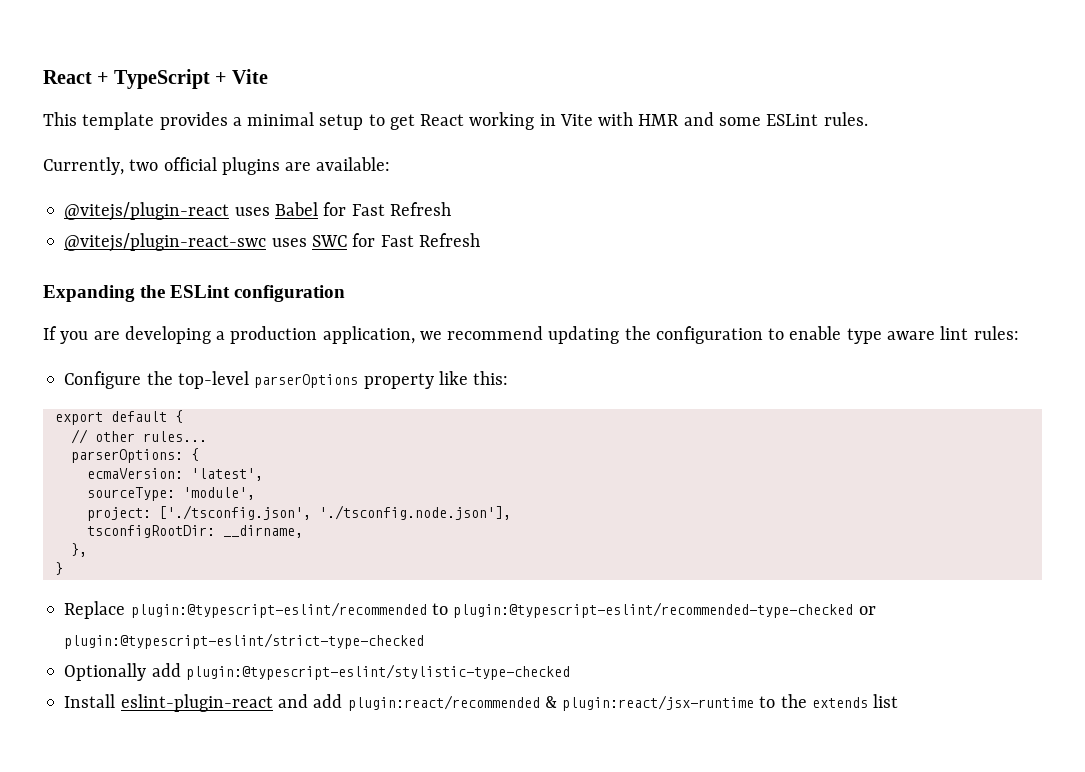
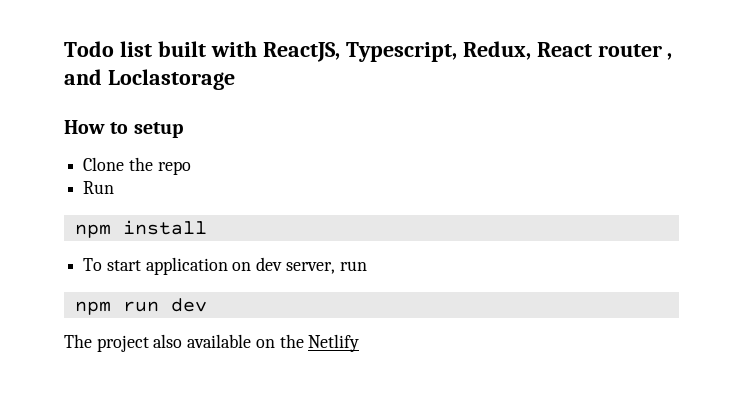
- React + TypeScript + Vite
- This template provides a minimal setup to get React working in Vite with HMR and some ESLint rules.
- Currently, two official plugins are available:
- @vitejs/plugin-react uses Babel for Fast Refresh
- @vitejs/plugin-react-swc uses SWC for Fast Refresh
- Expanding the ESLint configuration
- If you are developing a production application, we recommend updating the configuration to enable type aware lint rules:
- Configure the top-level parserOptions property like this:
- export default {
- // other rules...
- parserOptions: {
- ecmaVersion: 'latest',
- sourceType: 'module',
- project: ['./tsconfig.json', './tsconfig.node.json'],
- tsconfigRootDir: __dirname,
- },
- }
- Replace plugin:@typescript-eslint/recommended to plugin:@typescript-eslint/recommended-type-checked or plugin:@typescript-eslint/strict-type-checked
- Optionally add plugin:@typescript-eslint/stylistic-type-checked
- Install eslint-plugin-react and add plugin:react/recommended & plugin:react/jsx-runtime to the extends list
+ Todo list built with ReactJS, Typescript, Redux, React router , and Loclastorage
+ How to setup
+ Clone the repo
+ Run
+ npm install
+ To start application on dev server, run
+ npm run dev
+ The project also available on the Netlify

